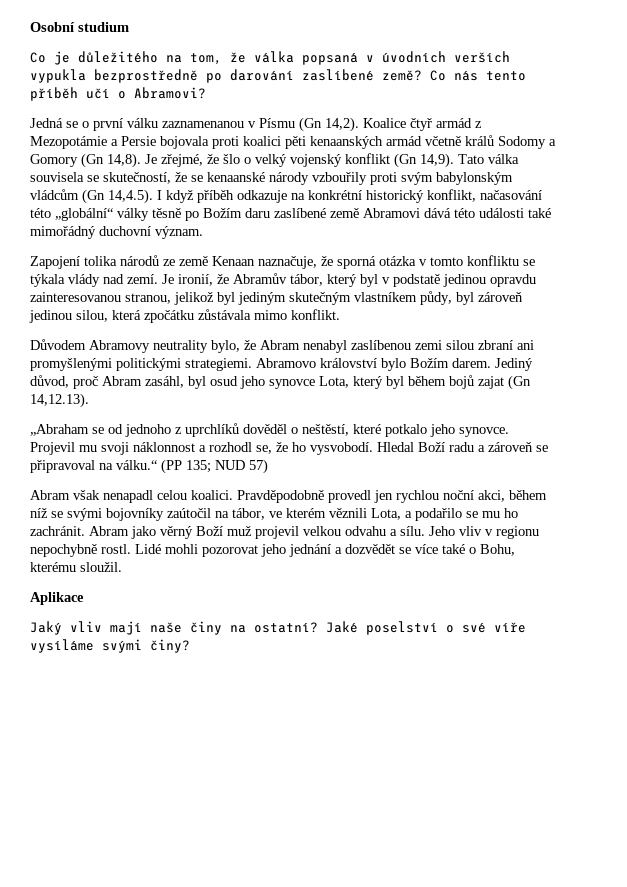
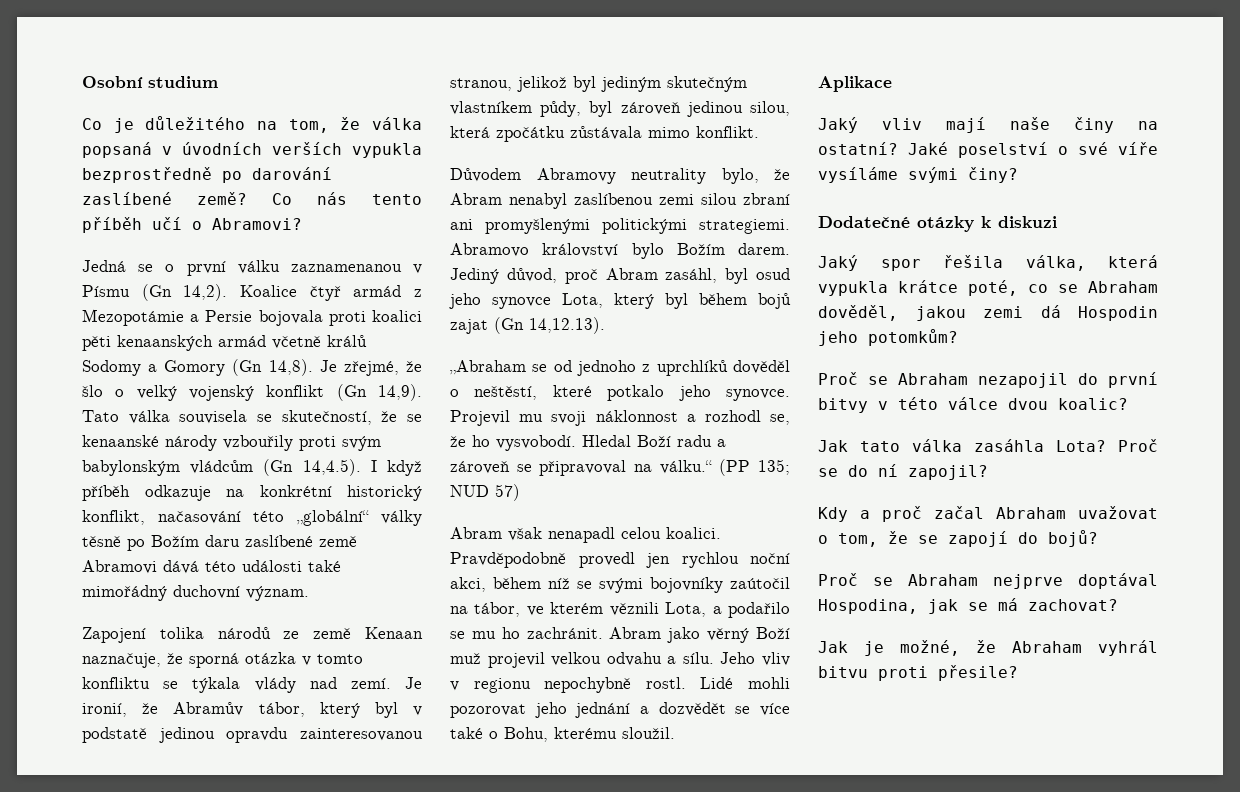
+ Dodatečné otázky k diskuzi
+ Jaký spor řešila válka, která vypukla krátce poté, co se Abraham dověděl, jakou zemi dá Hospodin jeho potomkům?
+ Proč se Abraham nezapojil do první bitvy v této válce dvou koalic?
+ Jak tato válka zasáhla Lota? Proč se do ní zapojil?
+ Kdy a proč začal Abraham uvažovat o tom, že se zapojí do bojů?
+ Proč se Abraham nejprve doptával Hospodina, jak se má zachovat?
+ Jak je možné, že Abraham vyhrál bitvu proti přesile?

